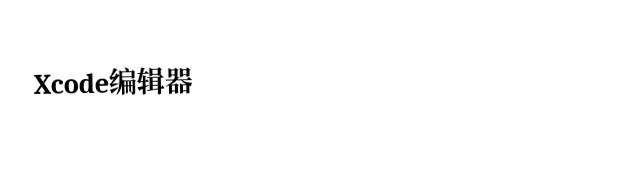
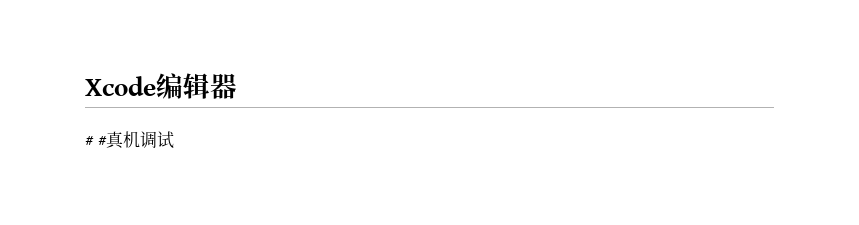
+ # #真机调试

